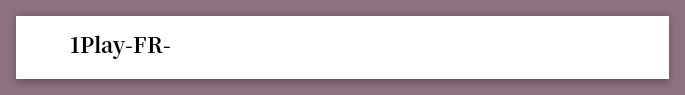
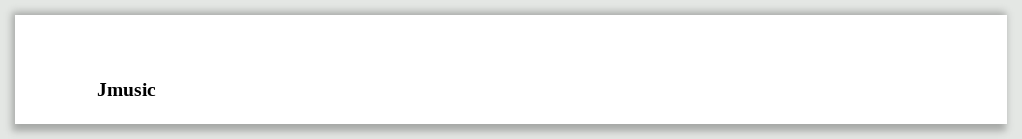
- 1Play-FR-
+ Jmusic

